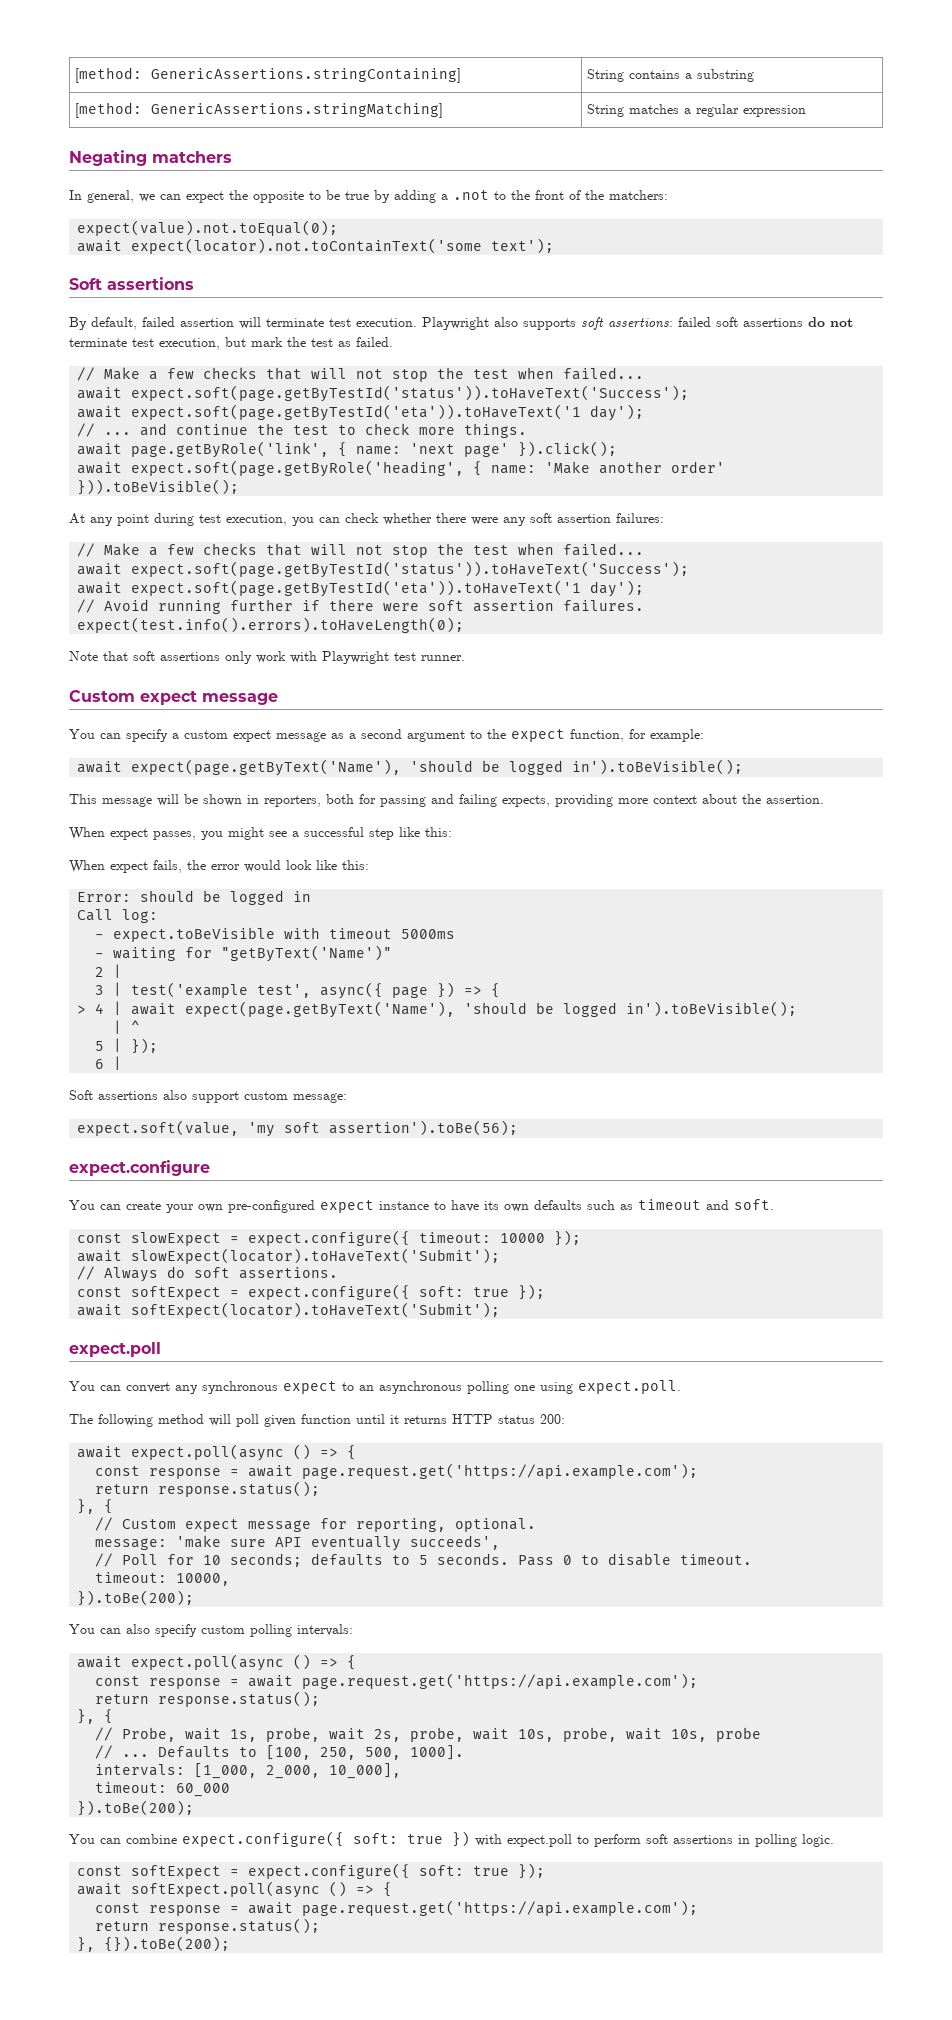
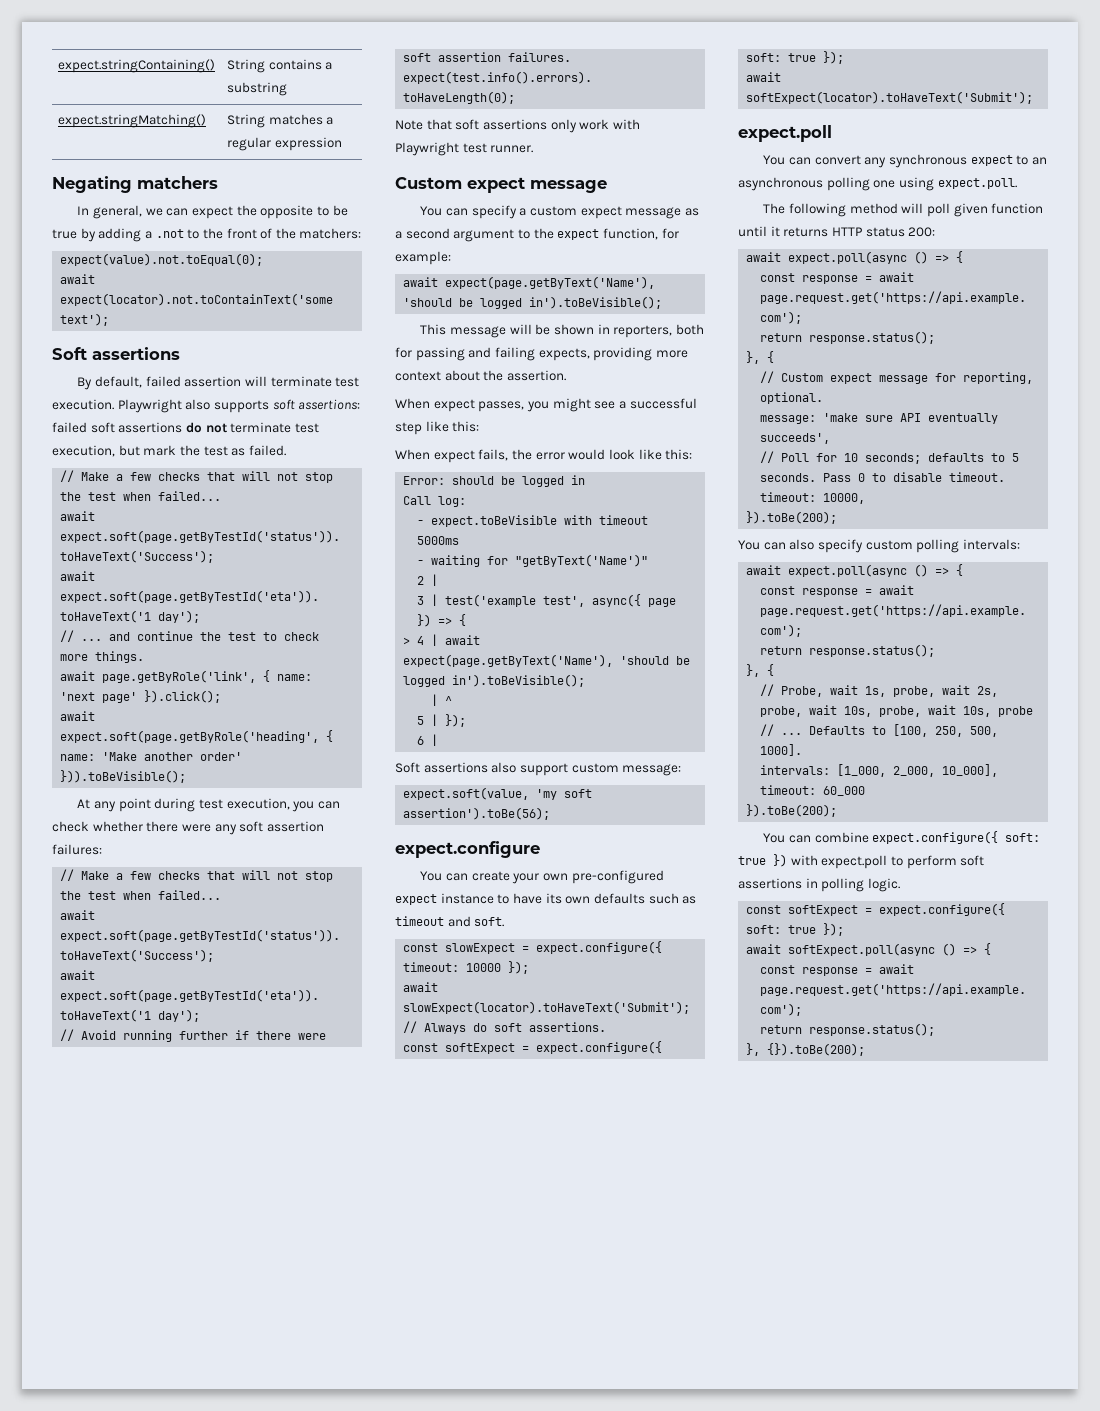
- [method: GenericAssertions.stringContaining] | String contains a substring
+ expect.stringContaining() | String contains a substring
- [method: GenericAssertions.stringMatching] | String matches a regular expression
+ expect.stringMatching() | String matches a regular expression

